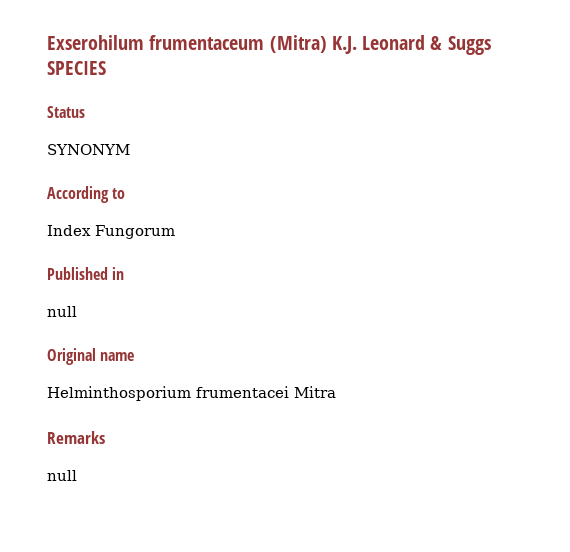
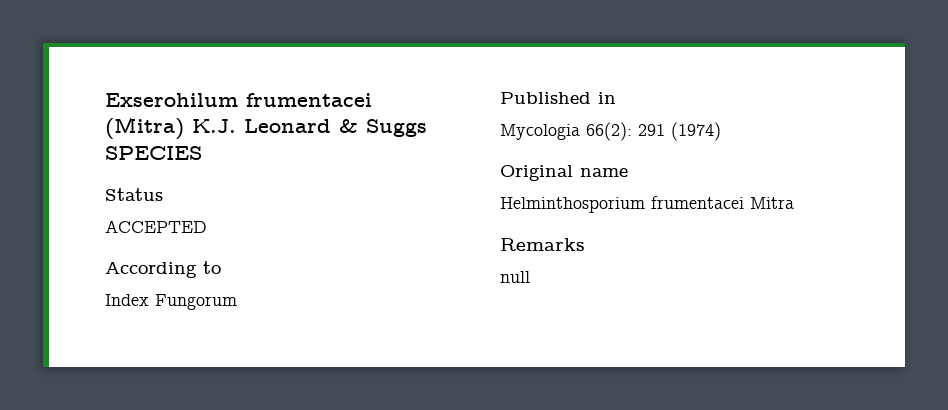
- Exserohilum frumentaceum (Mitra) K.J. Leonard & Suggs SPECIES
+ Exserohilum frumentacei (Mitra) K.J. Leonard & Suggs SPECIES
- SYNONYM
+ ACCEPTED
  Published in
- null
+ Mycologia 66(2): 291 (1974)

